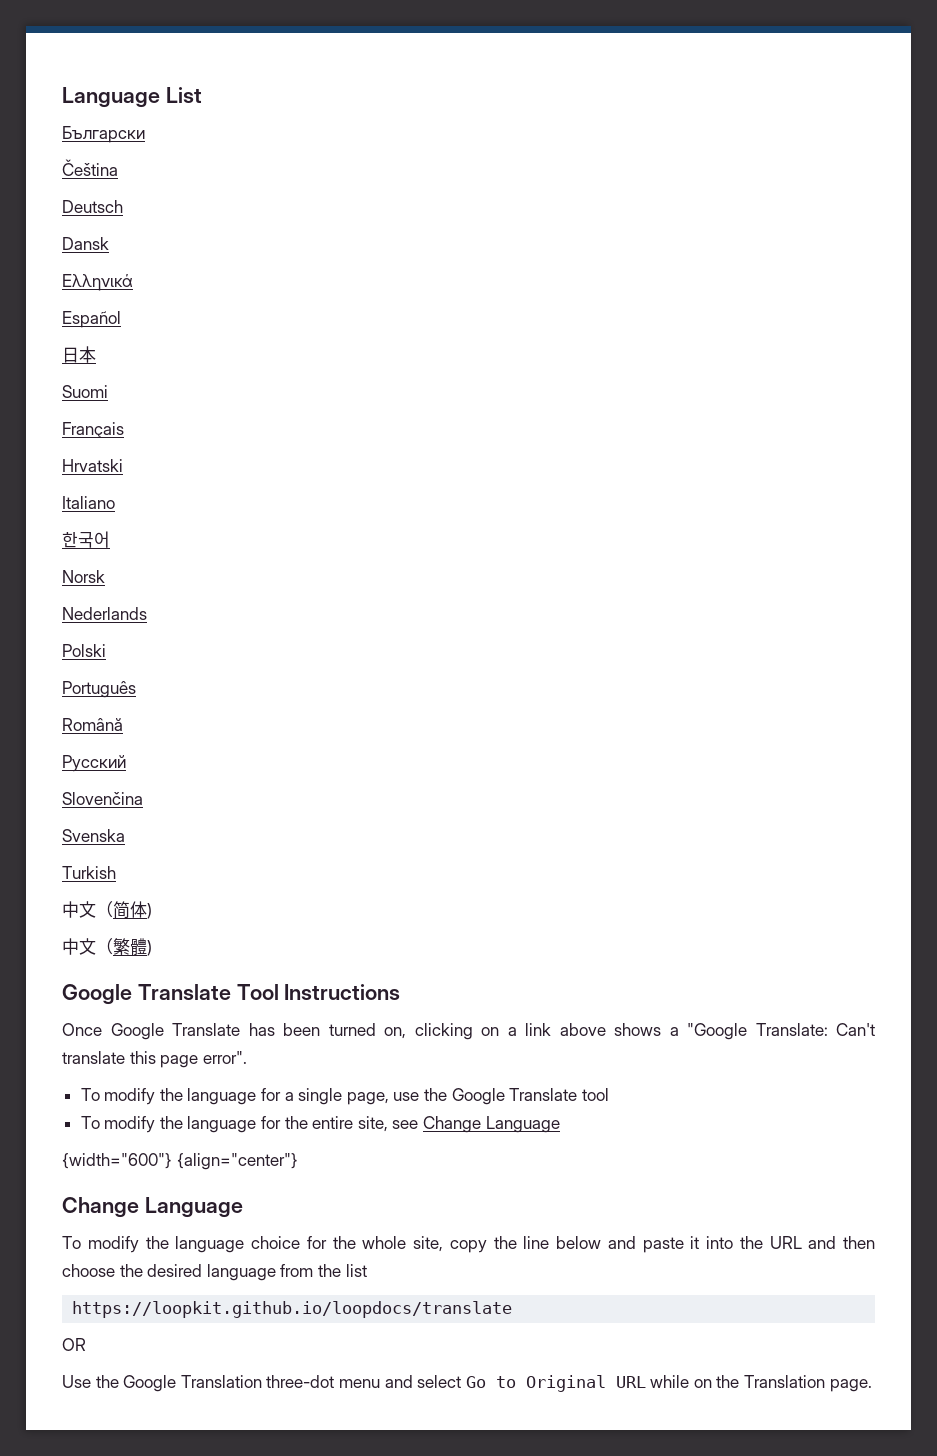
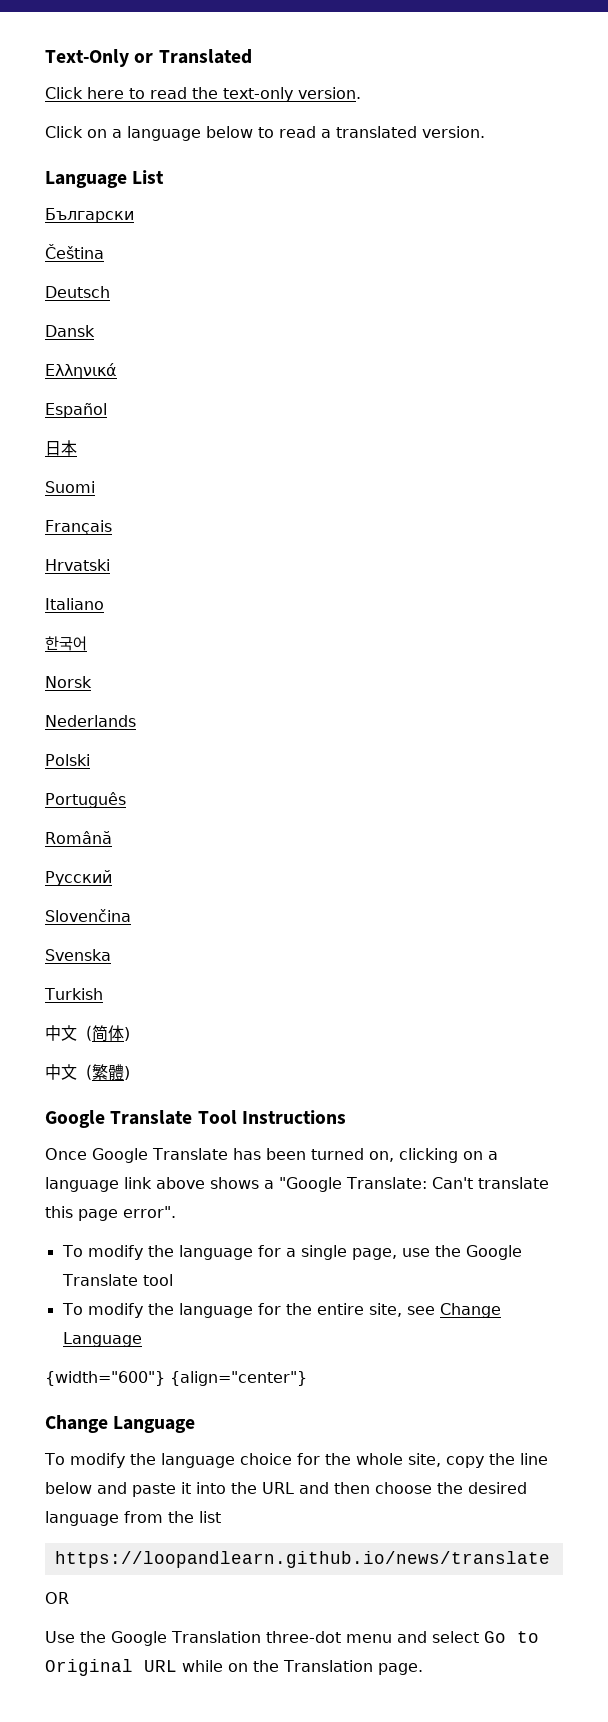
+ Text-Only or Translated
+ Click here to read the text-only version.
+ Click on a language below to read a translated version.
- Once Google Translate has been turned on, clicking on a link above shows a "Google Translate: Can't translate this page error".
+ Once Google Translate has been turned on, clicking on a language link above shows a "Google Translate: Can't translate this page error".
- https://loopkit.github.io/loopdocs/translate
+ https://loopandlearn.github.io/news/translate

